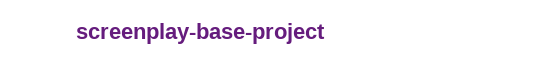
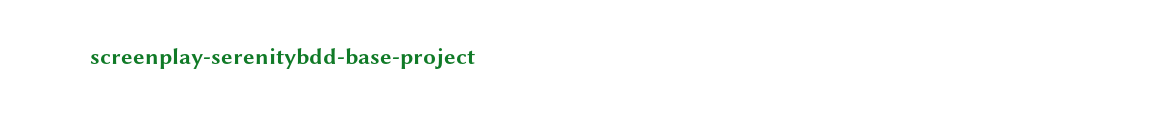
- screenplay-base-project
+ screenplay-serenitybdd-base-project

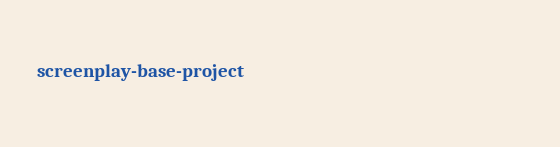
- screenplay-serenitybdd-base-project
+ screenplay-base-project

